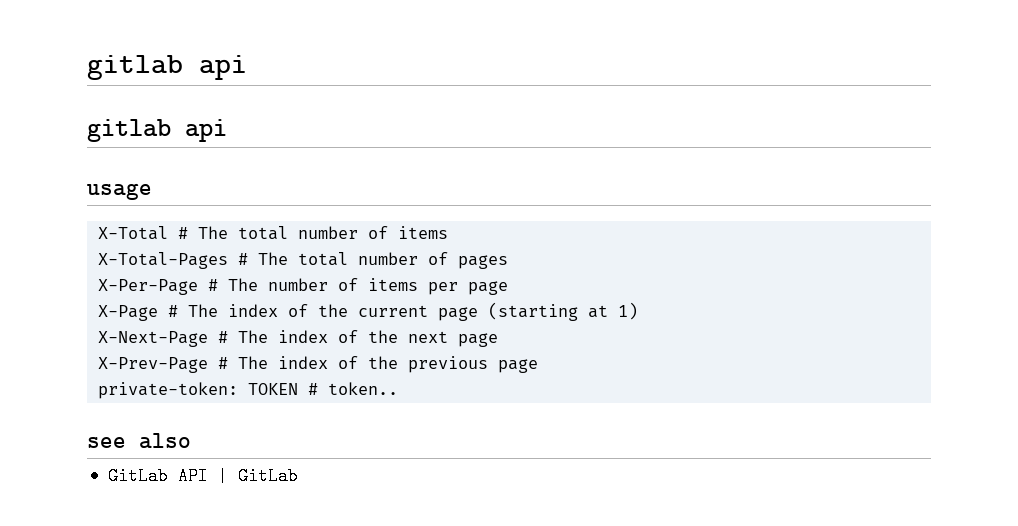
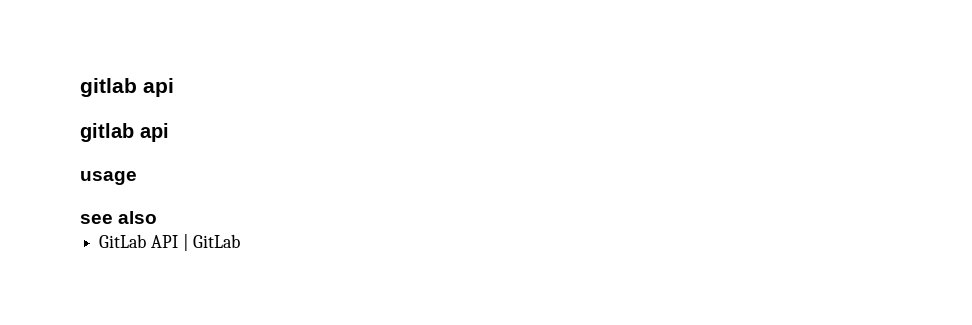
- X-Total # The total number of items
- X-Total-Pages # The total number of pages
- X-Per-Page # The number of items per page
- X-Page # The index of the current page (starting at 1)
- X-Next-Page # The index of the next page
- X-Prev-Page # The index of the previous page
- private-token: TOKEN # token..

